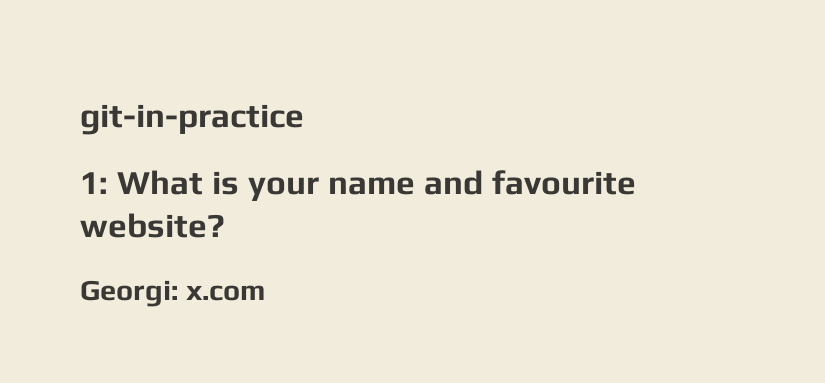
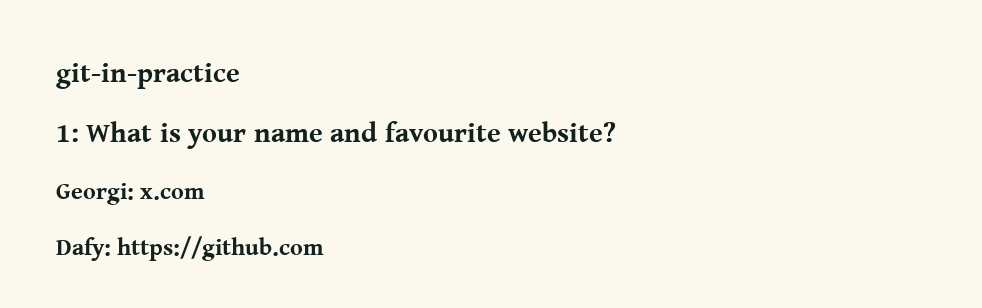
+ Dafy: https://github.com

